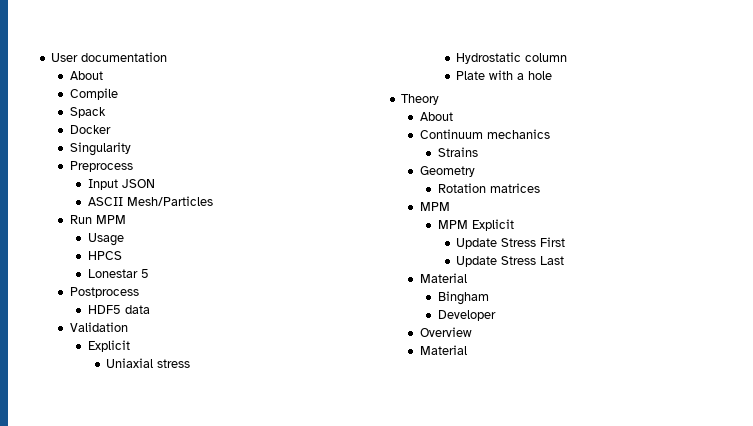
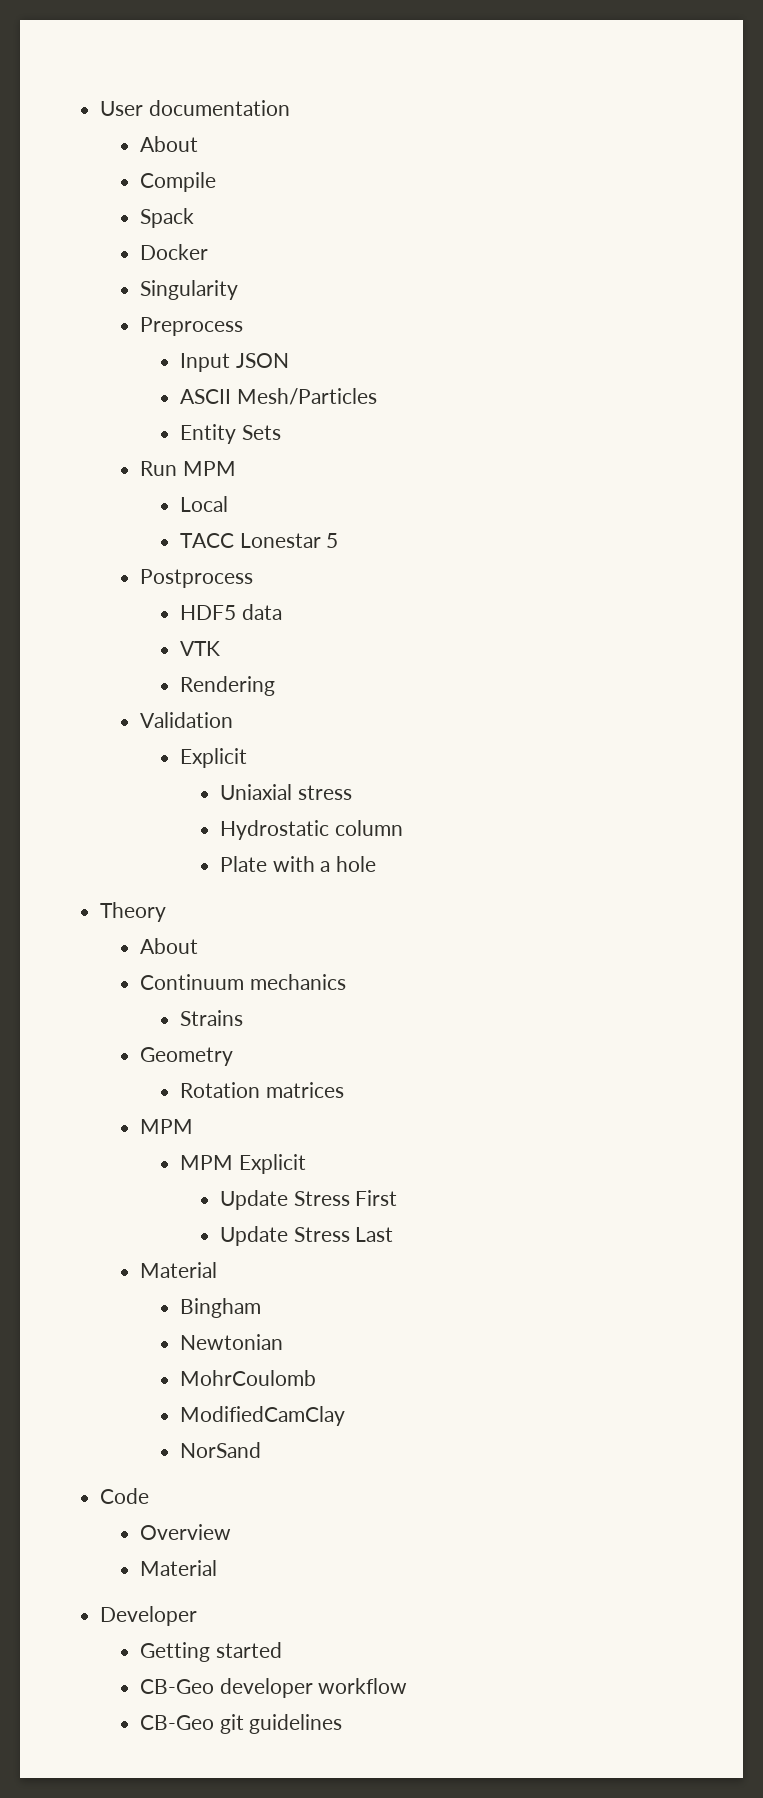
+ Entity Sets
- Usage
- HPCS
- Lonestar 5
+ Local
+ TACC Lonestar 5
+ VTK
+ Rendering
- Developer
+ Newtonian
+ MohrCoulomb
+ ModifiedCamClay
+ NorSand
+ Code
  Overview
  Material
+ Developer
+ Getting started
+ CB-Geo developer workflow
+ CB-Geo git guidelines

